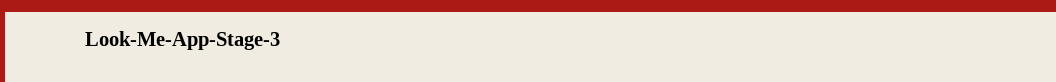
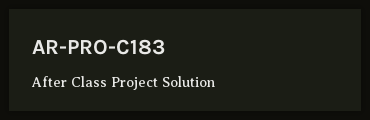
- Look-Me-App-Stage-3
+ AR-PRO-C183
+ After Class Project Solution

